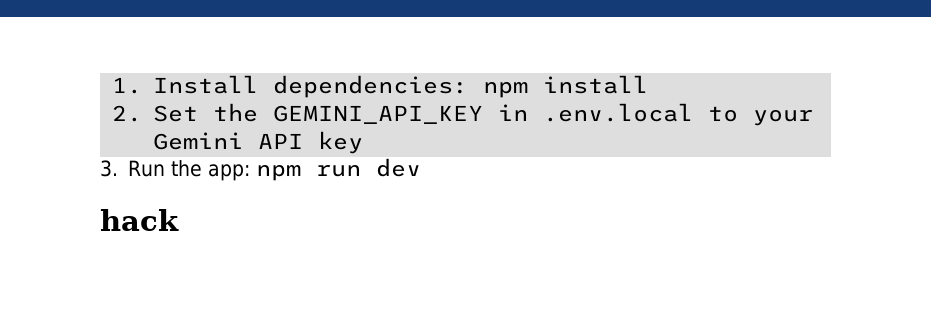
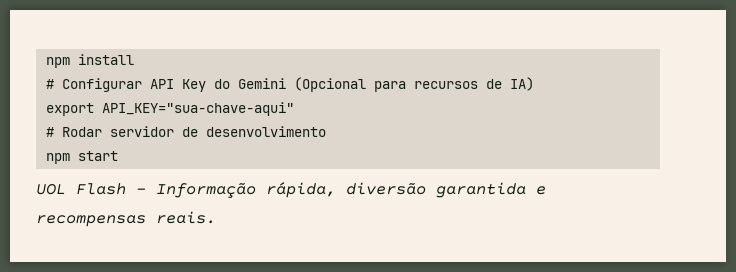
- 1. Install dependencies: npm install
+ npm install
- 2. Set the GEMINI_API_KEY in .env.local to your Gemini API key
- 3. Run the app: npm run dev
- hack
+ # Configurar API Key do Gemini (Opcional para recursos de IA)
+ export API_KEY="sua-chave-aqui"
+ # Rodar servidor de desenvolvimento
+ npm start
+ UOL Flash - Informação rápida, diversão garantida e recompensas reais.

